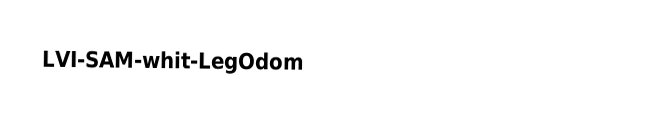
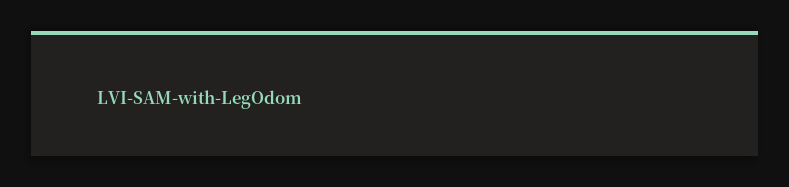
- LVI-SAM-whit-LegOdom
+ LVI-SAM-with-LegOdom

